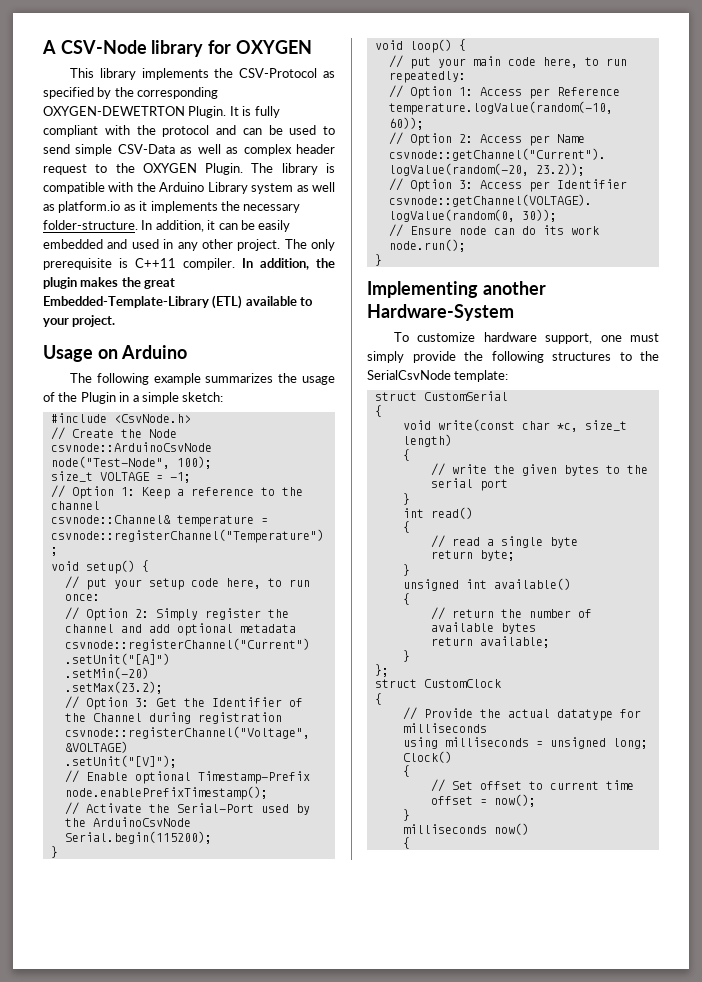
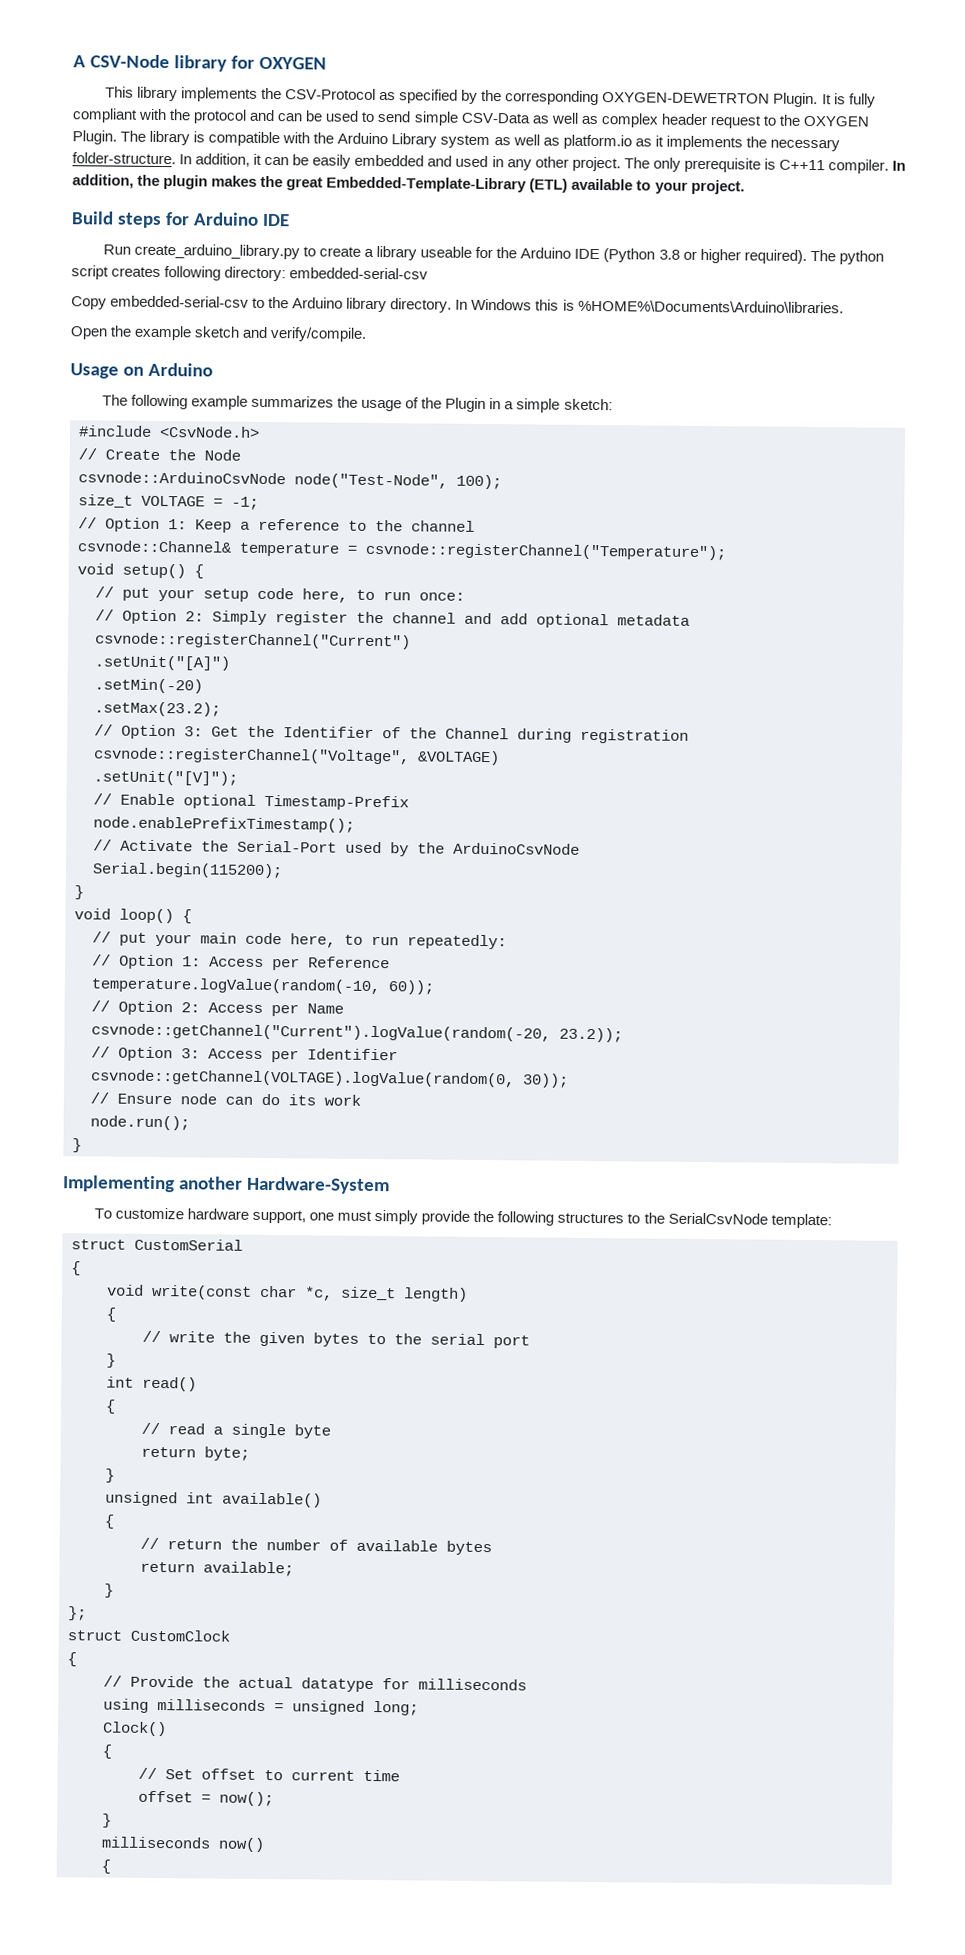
+ Build steps for Arduino IDE
+ Run create_arduino_library.py to create a library useable for the Arduino IDE (Python 3.8 or higher required). The python script creates following directory: embedded-serial-csv
+ Copy embedded-serial-csv to the Arduino library directory. In Windows this is %HOME%\Documents\Arduino\libraries.
+ Open the example sketch and verify/compile.

